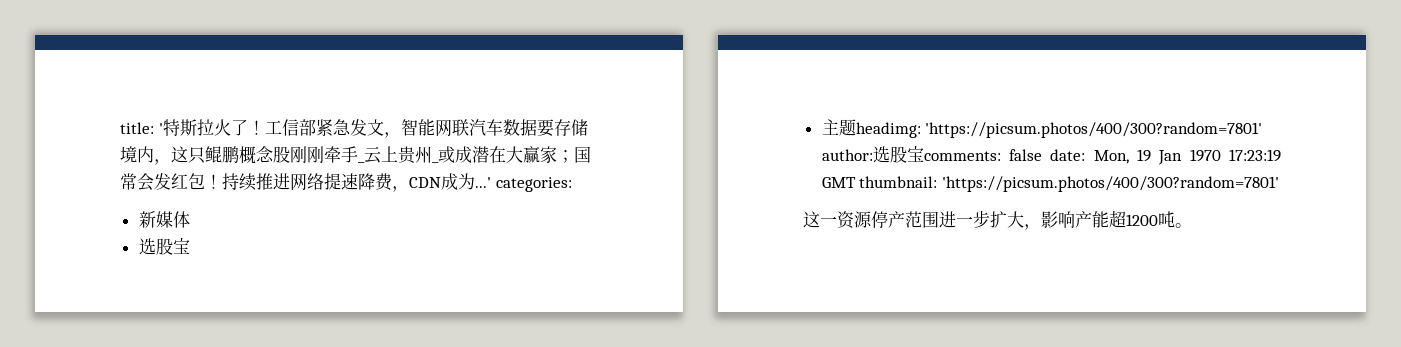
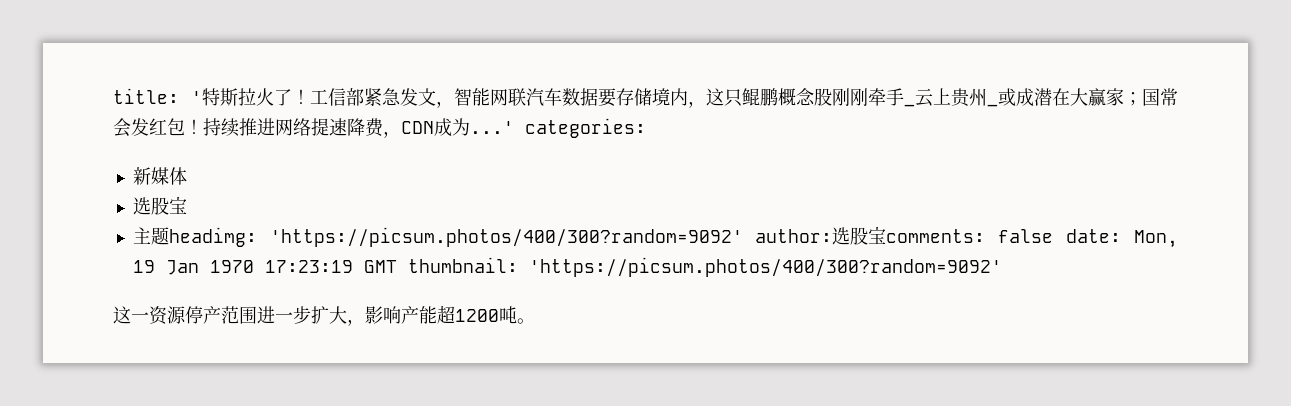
- 主题headimg: 'https://picsum.photos/400/300?random=7801' author:选股宝comments: false date: Mon, 19 Jan 1970 17:23:19 GMT thumbnail: 'https://picsum.photos/400/300?random=7801'
+ 主题headimg: 'https://picsum.photos/400/300?random=9092' author:选股宝comments: false date: Mon, 19 Jan 1970 17:23:19 GMT thumbnail: 'https://picsum.photos/400/300?random=9092'

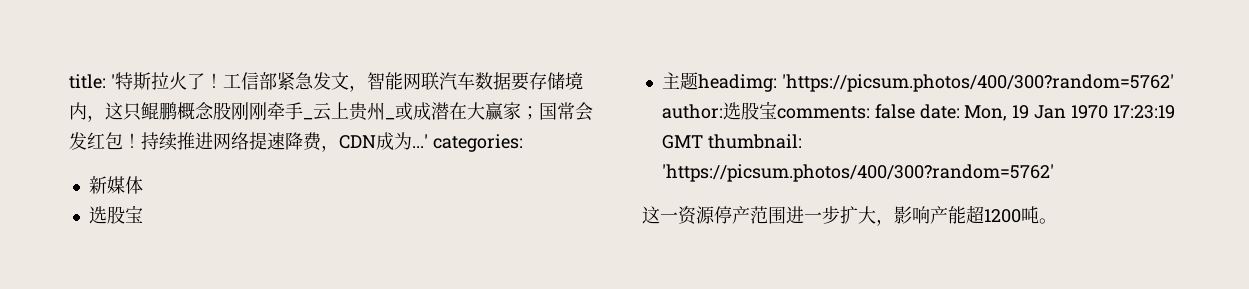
- 主题headimg: 'https://picsum.photos/400/300?random=9092' author:选股宝comments: false date: Mon, 19 Jan 1970 17:23:19 GMT thumbnail: 'https://picsum.photos/400/300?random=9092'
+ 主题headimg: 'https://picsum.photos/400/300?random=5762' author:选股宝comments: false date: Mon, 19 Jan 1970 17:23:19 GMT thumbnail: 'https://picsum.photos/400/300?random=5762'

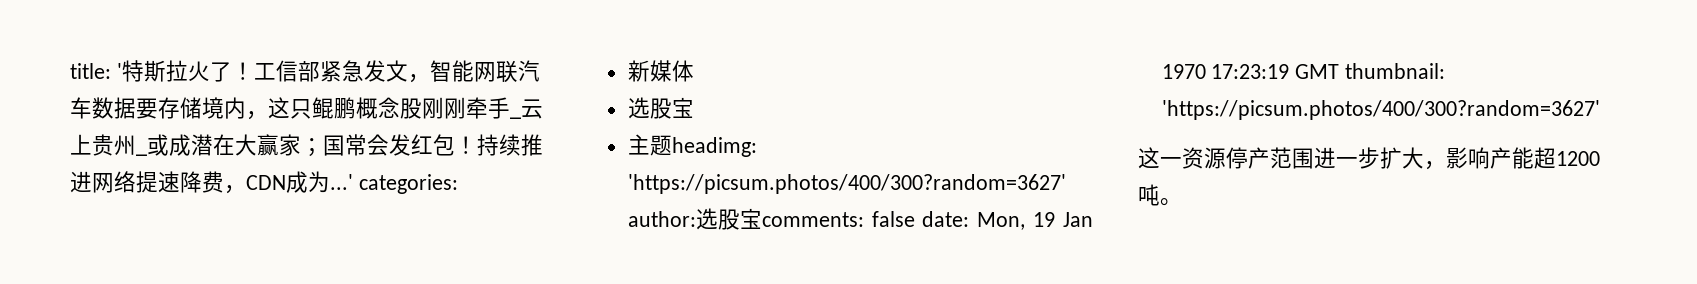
- 主题headimg: 'https://picsum.photos/400/300?random=5762' author:选股宝comments: false date: Mon, 19 Jan 1970 17:23:19 GMT thumbnail: 'https://picsum.photos/400/300?random=5762'
+ 主题headimg: 'https://picsum.photos/400/300?random=3627' author:选股宝comments: false date: Mon, 19 Jan 1970 17:23:19 GMT thumbnail: 'https://picsum.photos/400/300?random=3627'

